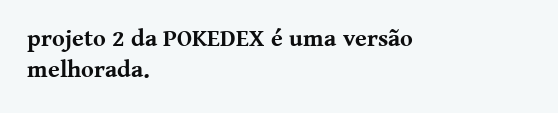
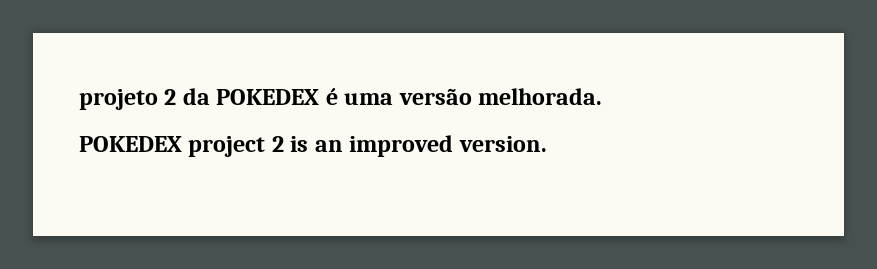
+ POKEDEX project 2 is an improved version.

